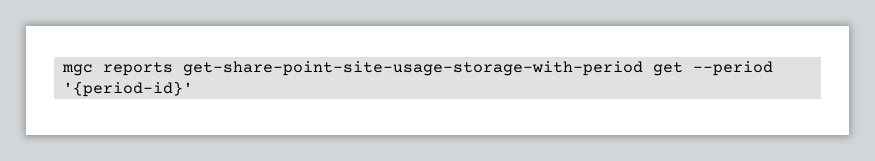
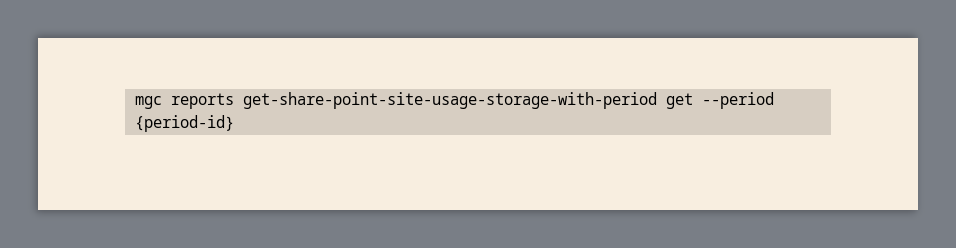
- mgc reports get-share-point-site-usage-storage-with-period get --period '{period-id}'
+ mgc reports get-share-point-site-usage-storage-with-period get --period {period-id}

